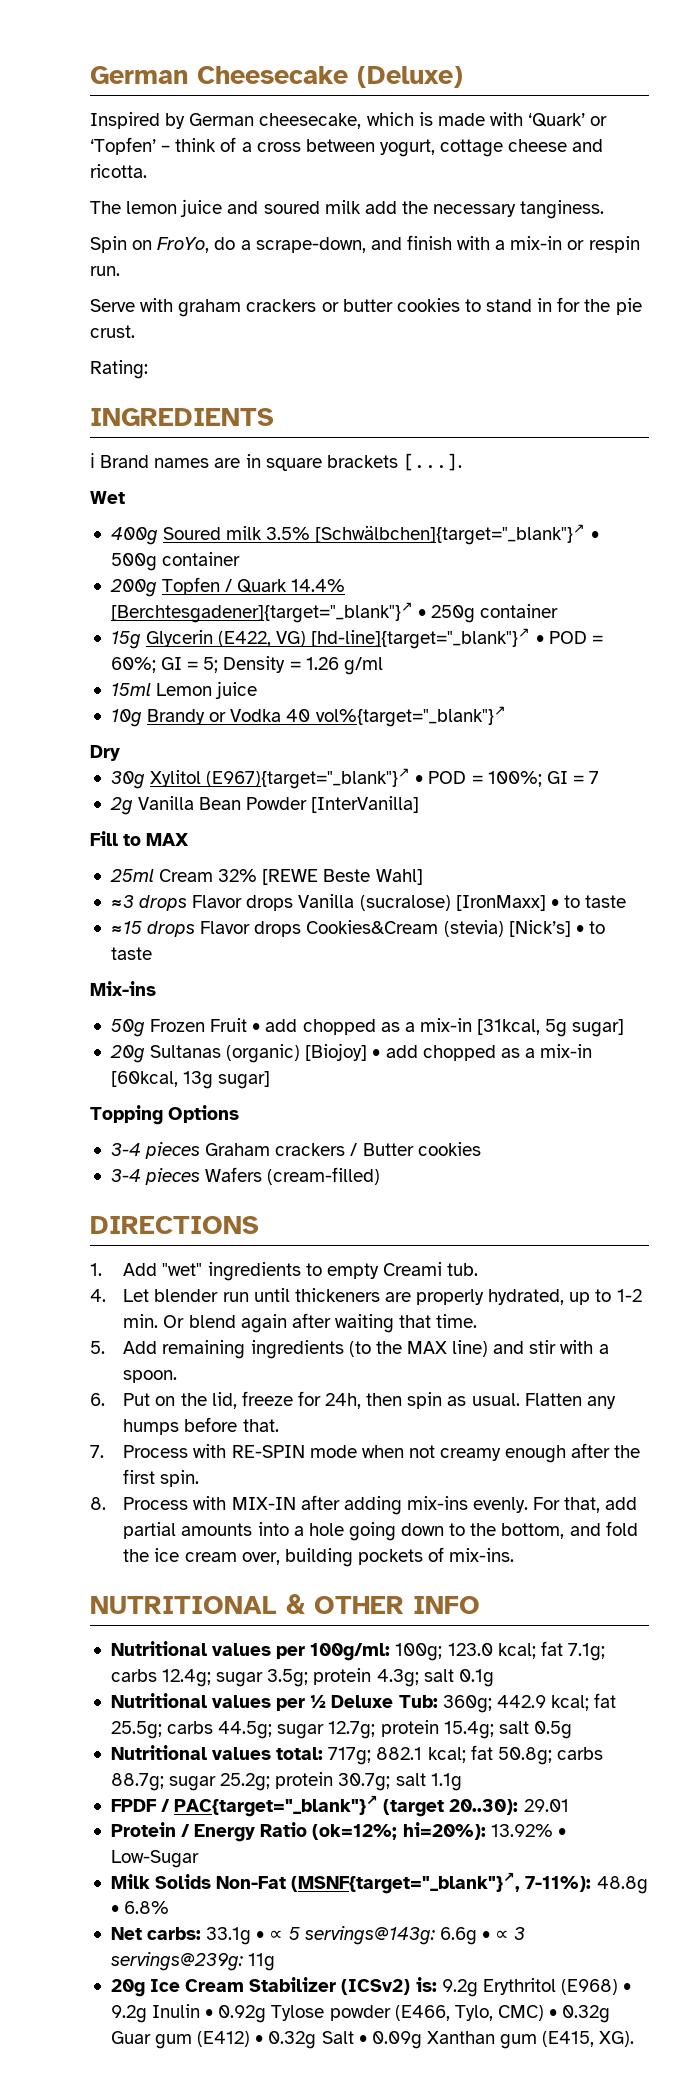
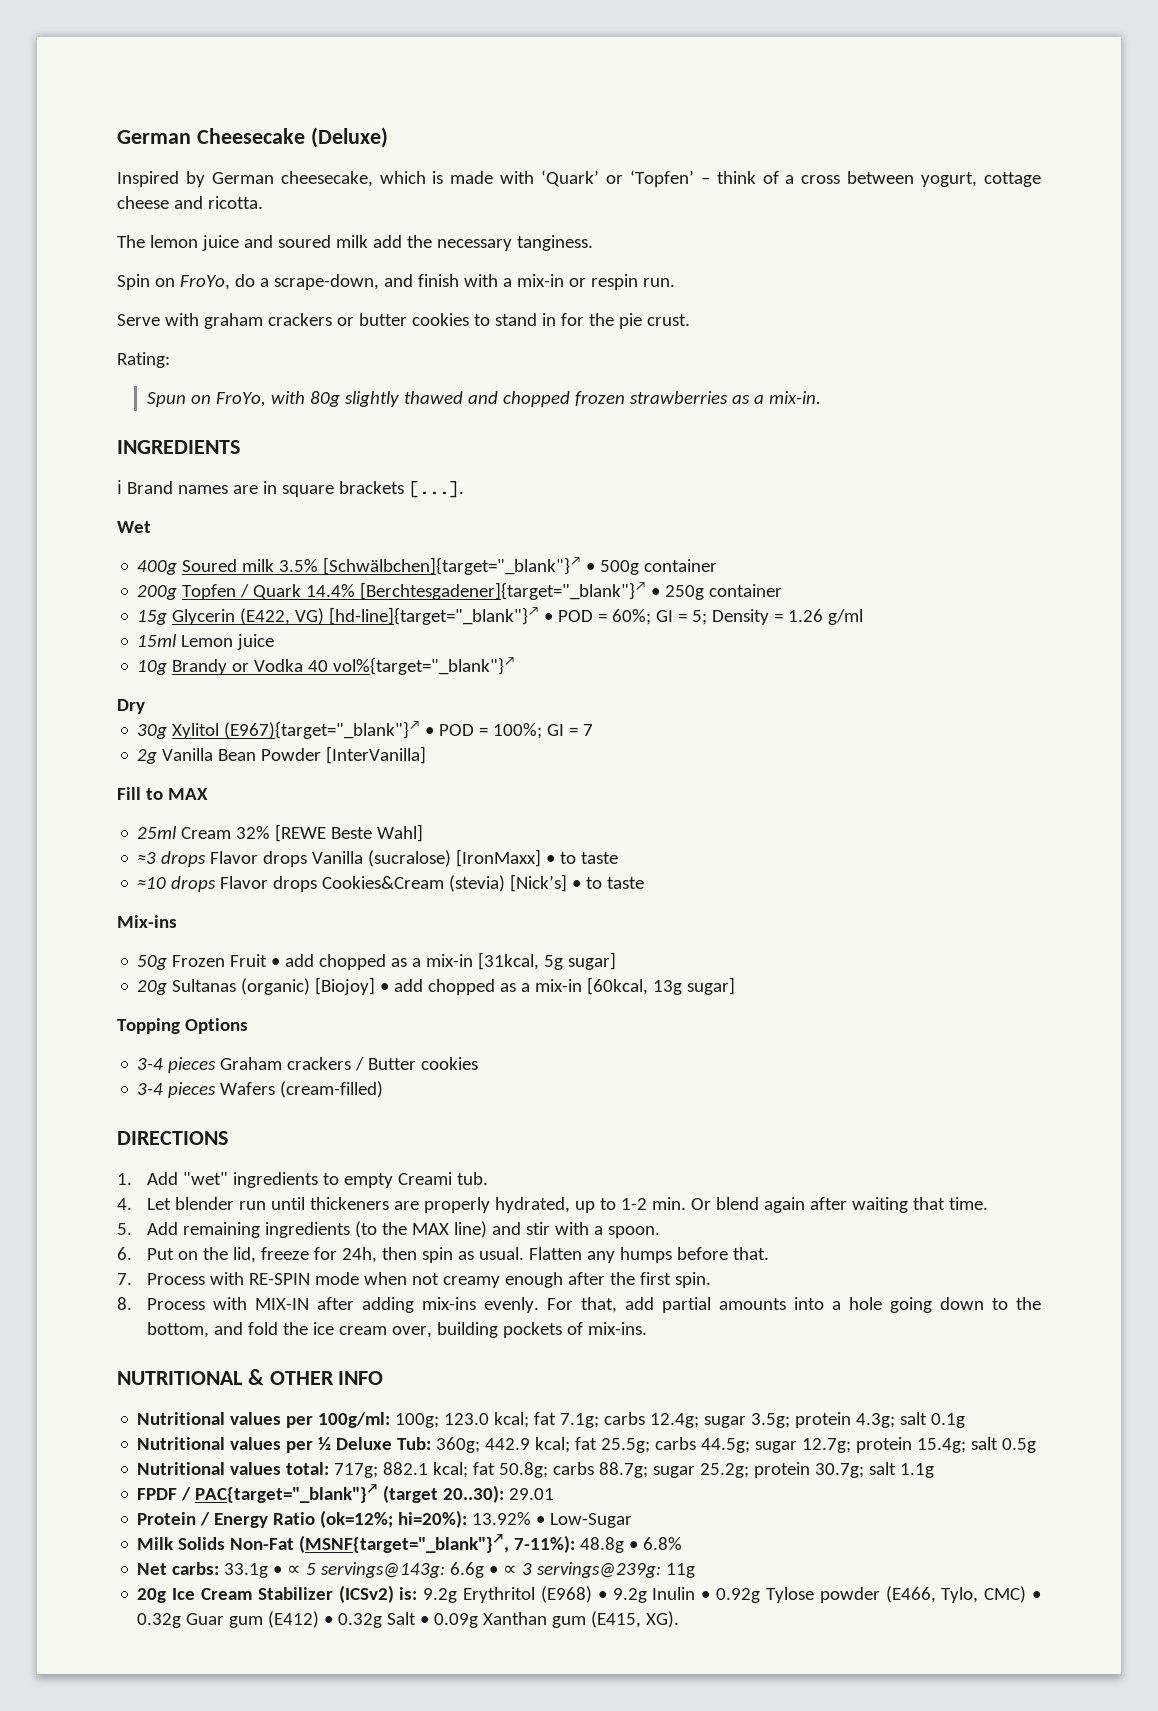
+ Spun on FroYo, with 80g slightly thawed and chopped frozen strawberries as a mix-in.
- ≈15 drops Flavor drops Cookies&Cream (stevia) [Nick’s] • to taste
+ ≈10 drops Flavor drops Cookies&Cream (stevia) [Nick’s] • to taste

